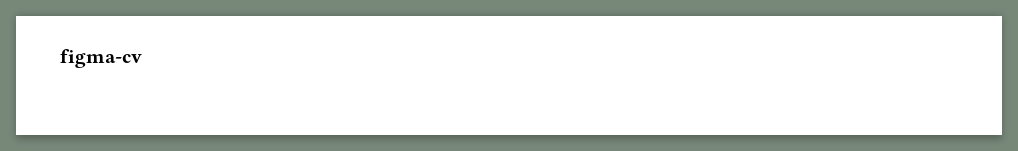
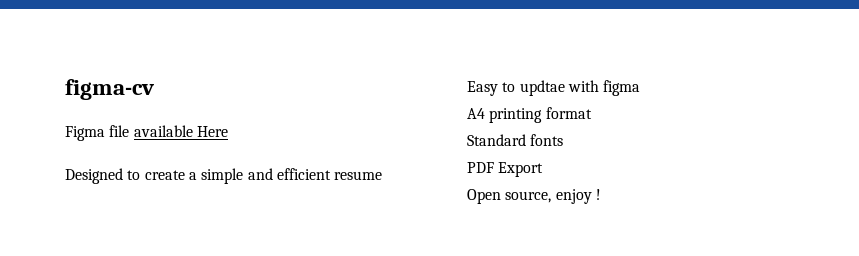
+ Figma file available Here
+ Designed to create a simple and efficient resume
+ Easy to updtae with figma
+ A4 printing format
+ Standard fonts
+ PDF Export
+ Open source, enjoy !

